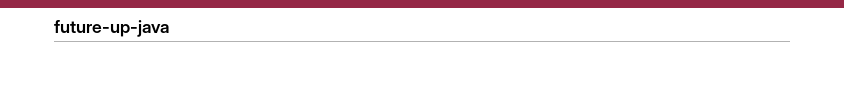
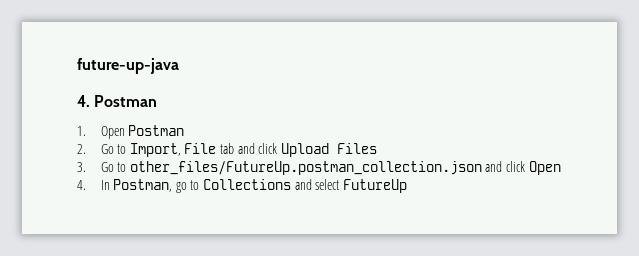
+ 4. Postman
+ 1. Open Postman
+ 2. Go to Import, File tab and click Upload Files
+ 3. Go to other_files/FutureUp.postman_collection.json and click Open
+ 4. In Postman, go to Collections and select FutureUp

